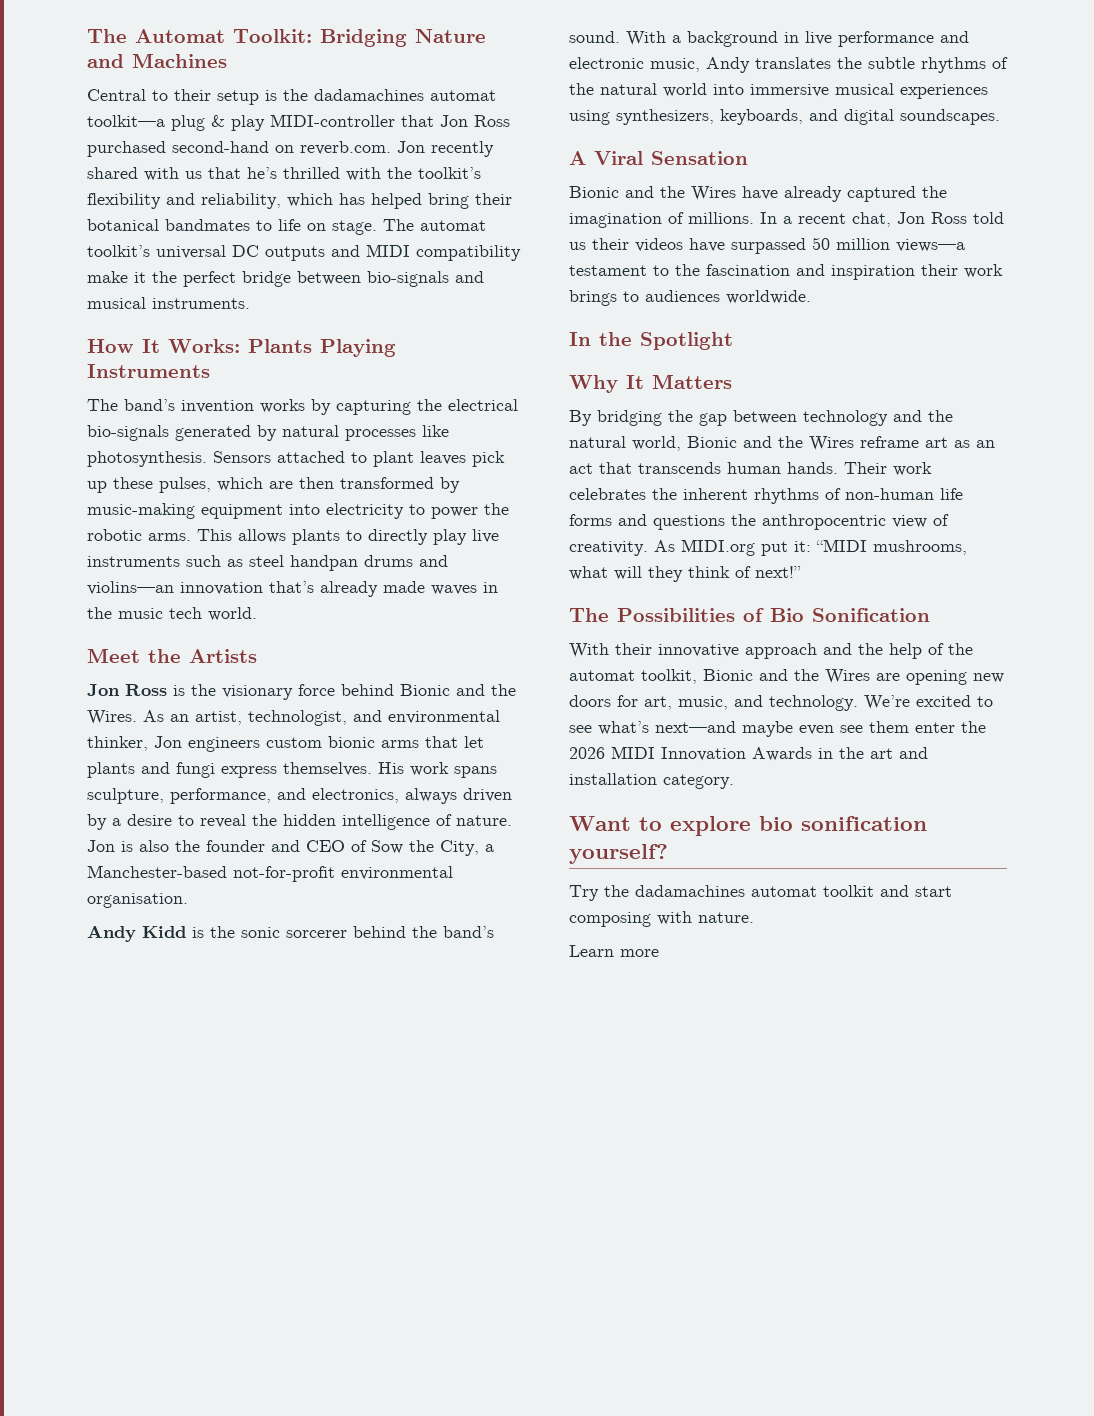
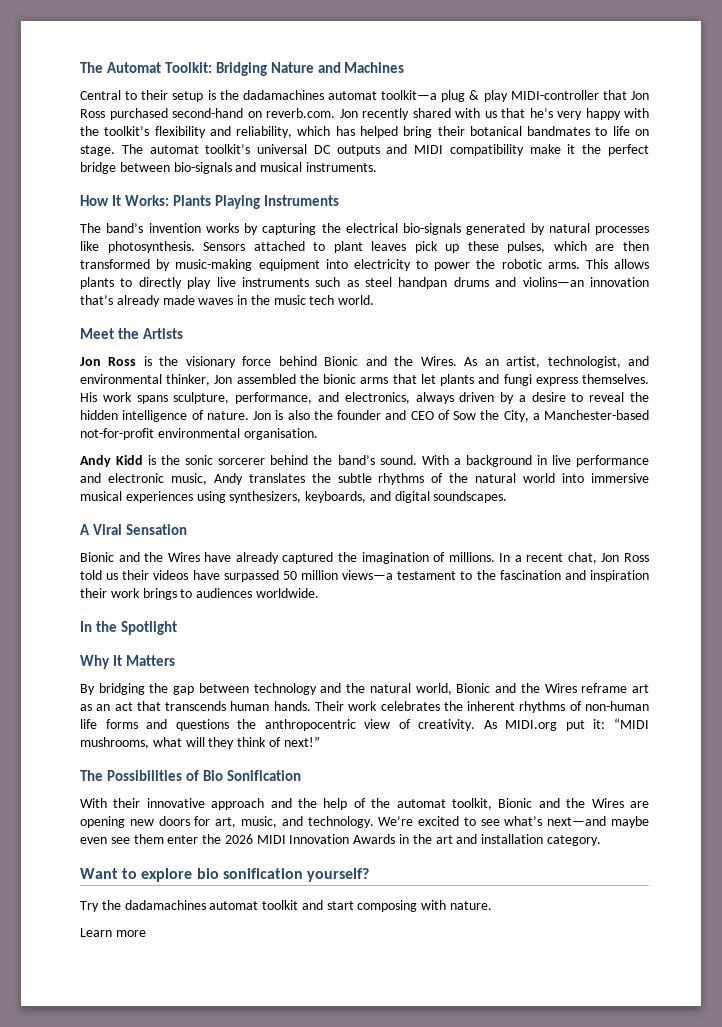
- Central to their setup is the dadamachines automat toolkit—a plug & play MIDI-controller that Jon Ross purchased second-hand on reverb.com. Jon recently shared with us that he’s thrilled with the toolkit’s flexibility and reliability, which has helped bring their botanical bandmates to life on stage.
+ Central to their setup is the dadamachines automat toolkit—a plug & play MIDI-controller that Jon Ross purchased second-hand on reverb.com. Jon recently shared with us that he’s very happy with the toolkit’s flexibility and reliability, which has helped bring their botanical bandmates to life on stage.
- As an artist, technologist, and environmental thinker, Jon engineers custom bionic arms that let plants and fungi express themselves.
+ As an artist, technologist, and environmental thinker, Jon assembled the bionic arms that let plants and fungi express themselves.

